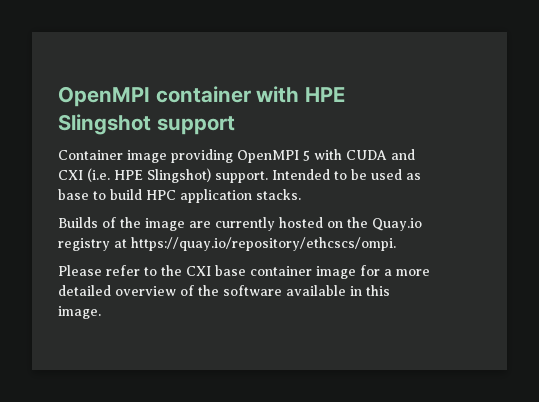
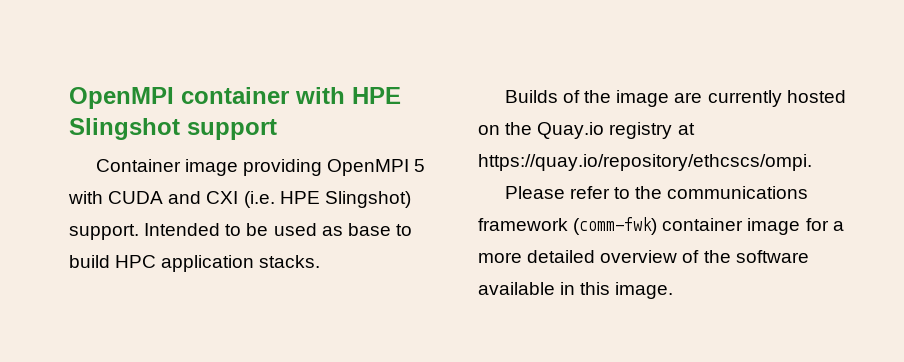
- Please refer to the CXI base container image for a more detailed overview of the software available in this image.
+ Please refer to the communications framework (comm-fwk) container image for a more detailed overview of the software available in this image.

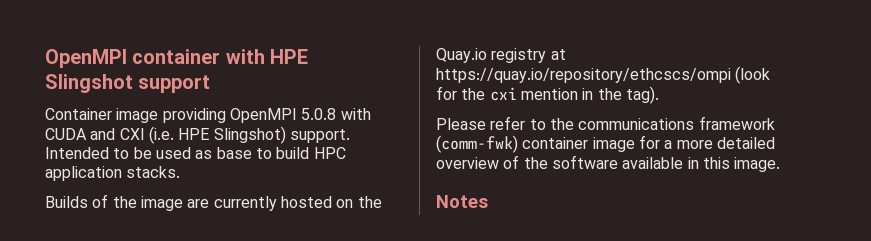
- Container image providing OpenMPI 5 with CUDA and CXI (i.e. HPE Slingshot) support.
+ Container image providing OpenMPI 5.0.8 with CUDA and CXI (i.e. HPE Slingshot) support.
- Builds of the image are currently hosted on the Quay.io registry at https://quay.io/repository/ethcscs/ompi.
+ Builds of the image are currently hosted on the Quay.io registry at https://quay.io/repository/ethcscs/ompi (look for the cxi mention in the tag).
+ Notes

